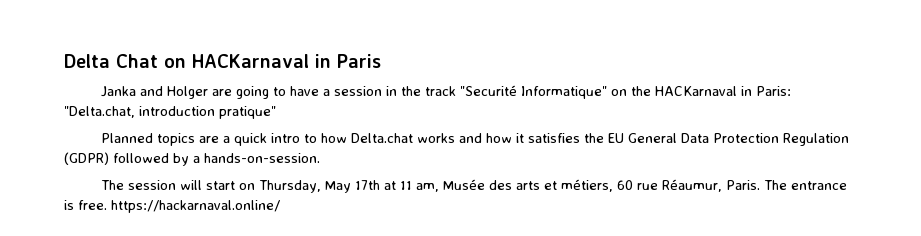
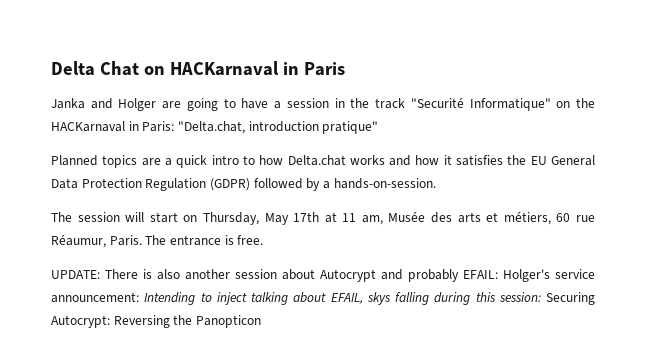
- The entrance is free. https://hackarnaval.online/
+ The entrance is free.
+ UPDATE: There is also another session about Autocrypt and probably EFAIL: Holger's service announcement: Intending to inject talking about EFAIL, skys falling during this session: Securing Autocrypt: Reversing the Panopticon

